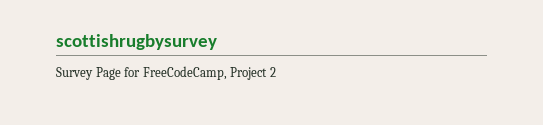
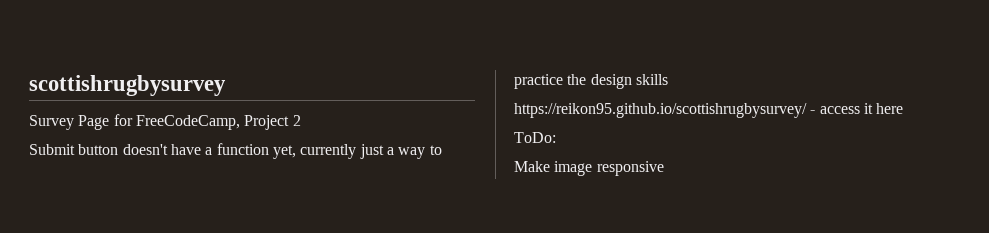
+ Submit button doesn't have a function yet, currently just a way to practice the design skills
+ https://reikon95.github.io/scottishrugbysurvey/ - access it here
+ ToDo:
+ Make image responsive

